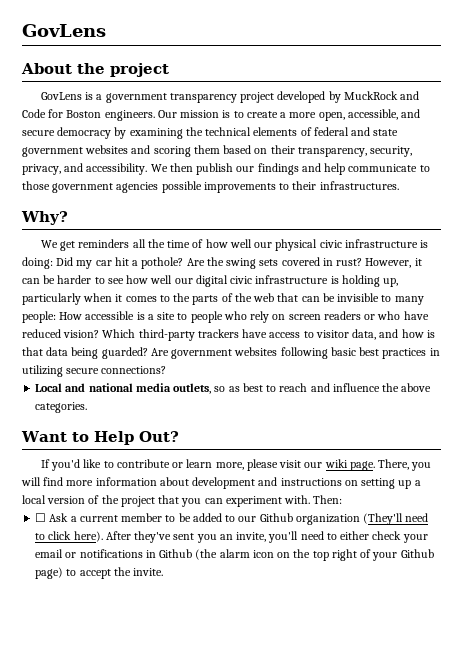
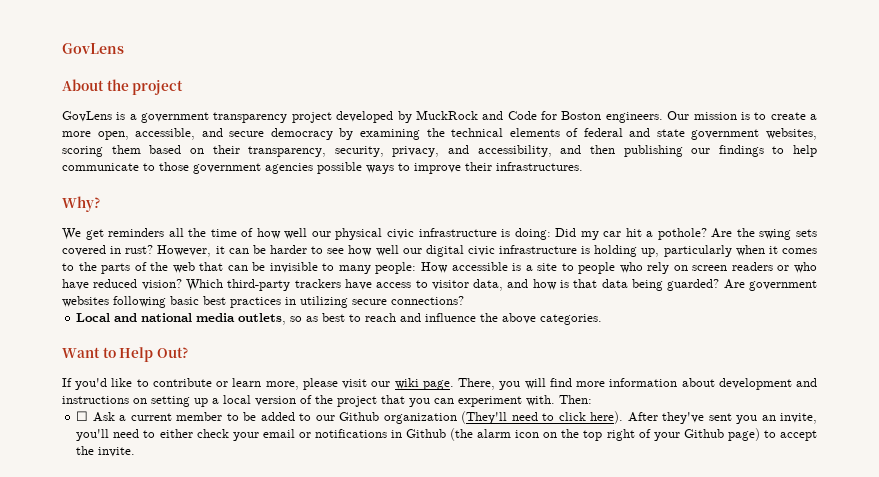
- Our mission is to create a more open, accessible, and secure democracy by examining the technical elements of federal and state government websites and scoring them based on their transparency, security, privacy, and accessibility. We then publish our findings and help communicate to those government agencies possible improvements to their infrastructures.
+ Our mission is to create a more open, accessible, and secure democracy by examining the technical elements of federal and state government websites, scoring them based on their transparency, security, privacy, and accessibility, and then publishing our findings to help communicate to those government agencies possible ways to improve their infrastructures.

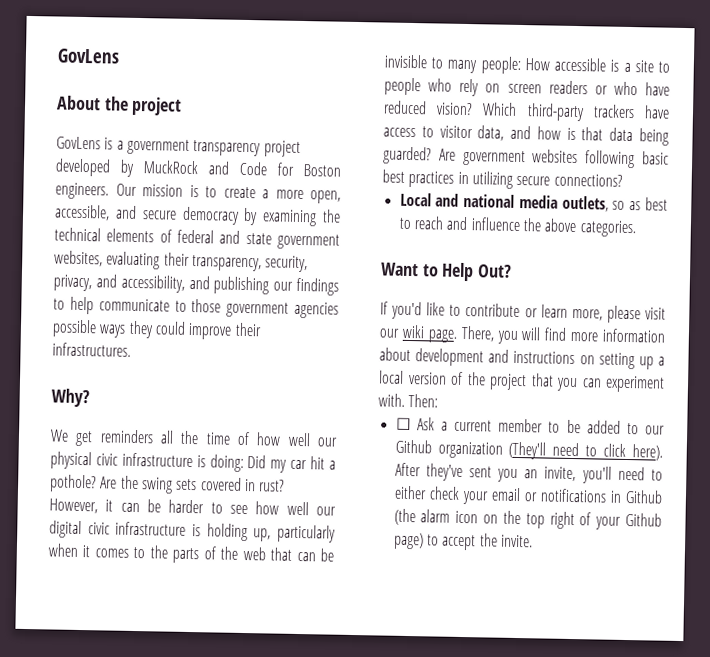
- Our mission is to create a more open, accessible, and secure democracy by examining the technical elements of federal and state government websites, scoring them based on their transparency, security, privacy, and accessibility, and then publishing our findings to help communicate to those government agencies possible ways to improve their infrastructures.
+ Our mission is to create a more open, accessible, and secure democracy by examining the technical elements of federal and state government websites, evaluating their transparency, security, privacy, and accessibility, and publishing our findings to help communicate to those government agencies possible ways they could improve their infrastructures.

